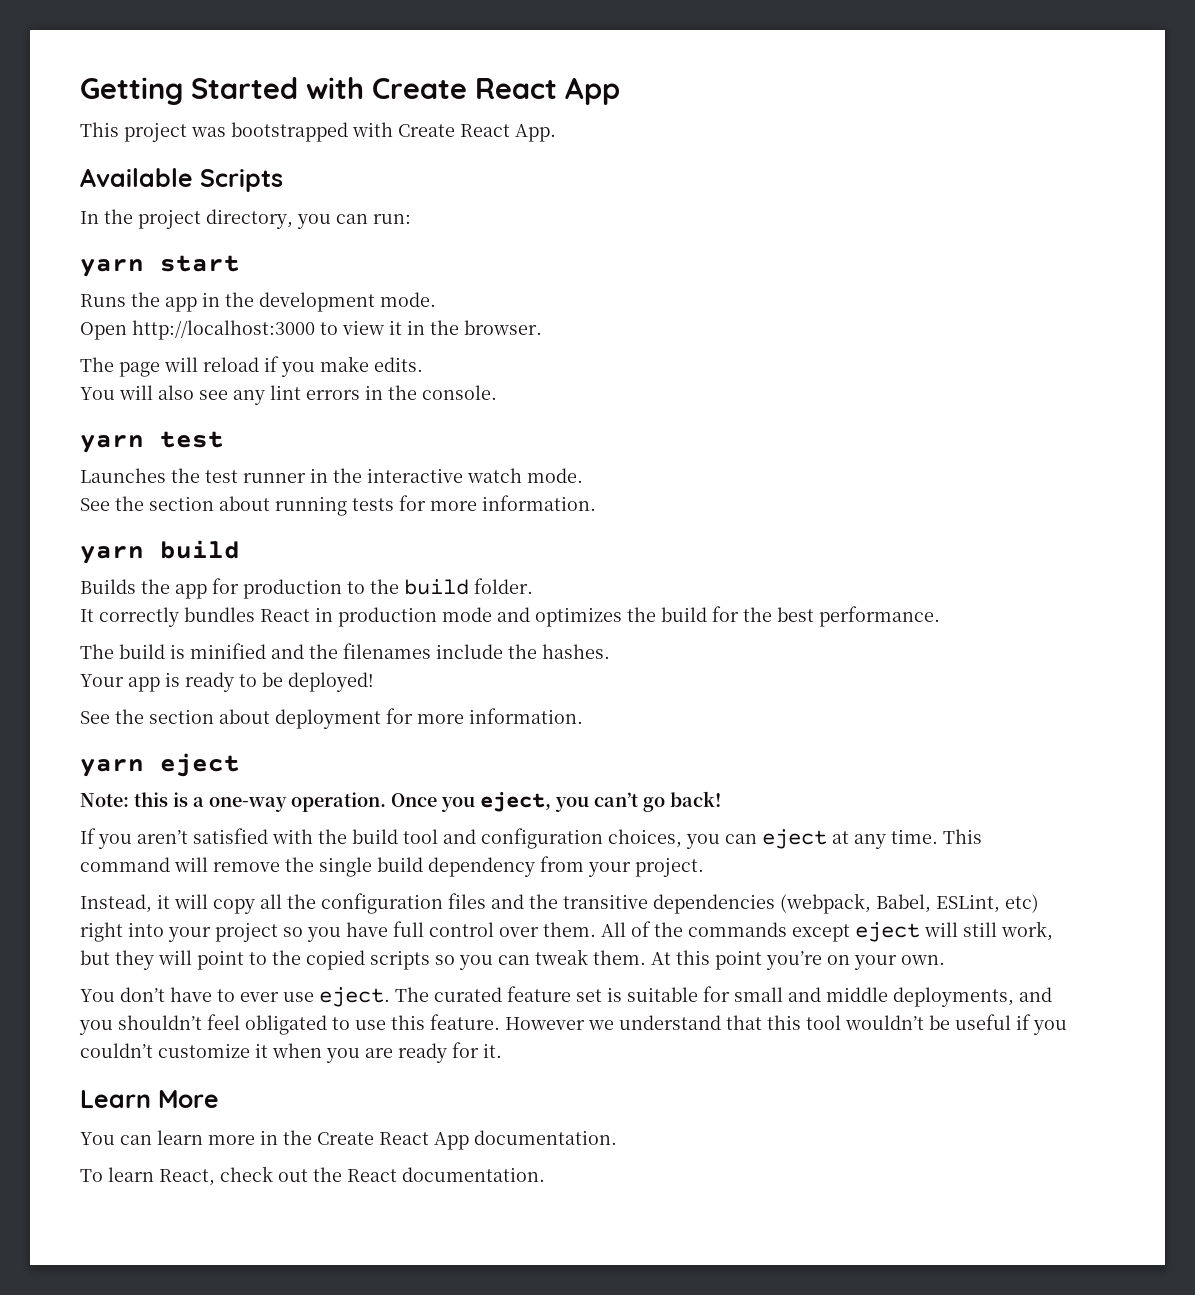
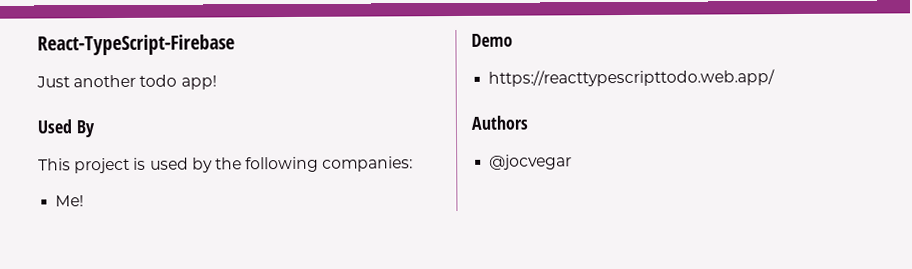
- Getting Started with Create React App
- This project was bootstrapped with Create React App.
- Available Scripts
- In the project directory, you can run:
- yarn start
- Runs the app in the development mode.
- Open http://localhost:3000 to view it in the browser.
- The page will reload if you make edits.
- You will also see any lint errors in the console.
- yarn test
- Launches the test runner in the interactive watch mode.
- See the section about running tests for more information.
- yarn build
- Builds the app for production to the build folder.
- It correctly bundles React in production mode and optimizes the build for the best performance.
- The build is minified and the filenames include the hashes.
- Your app is ready to be deployed!
- See the section about deployment for more information.
- yarn eject
- Note: this is a one-way operation. Once you eject, you can’t go back!
- If you aren’t satisfied with the build tool and configuration choices, you can eject at any time. This command will remove the single build dependency from your project.
- Instead, it will copy all the configuration files and the transitive dependencies (webpack, Babel, ESLint, etc) right into your project so you have full control over them. All of the commands except eject will still work, but they will point to the copied scripts so you can tweak them. At this point you’re on your own.
- You don’t have to ever use eject. The curated feature set is suitable for small and middle deployments, and you shouldn’t feel obligated to use this feature. However we understand that this tool wouldn’t be useful if you couldn’t customize it when you are ready for it.
- Learn More
- You can learn more in the Create React App documentation.
- To learn React, check out the React documentation.
+ React-TypeScript-Firebase
+ Just another todo app!
+ Used By
+ This project is used by the following companies:
+ Me!
+ Demo
+ https://reacttypescripttodo.web.app/
+ Authors
+ @jocvegar

